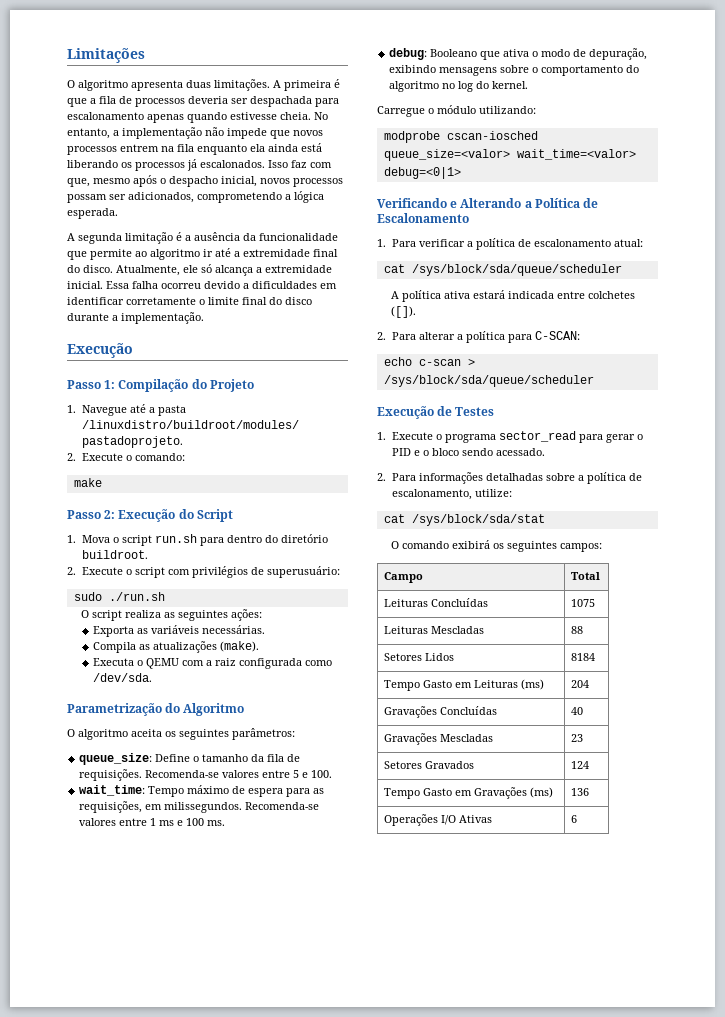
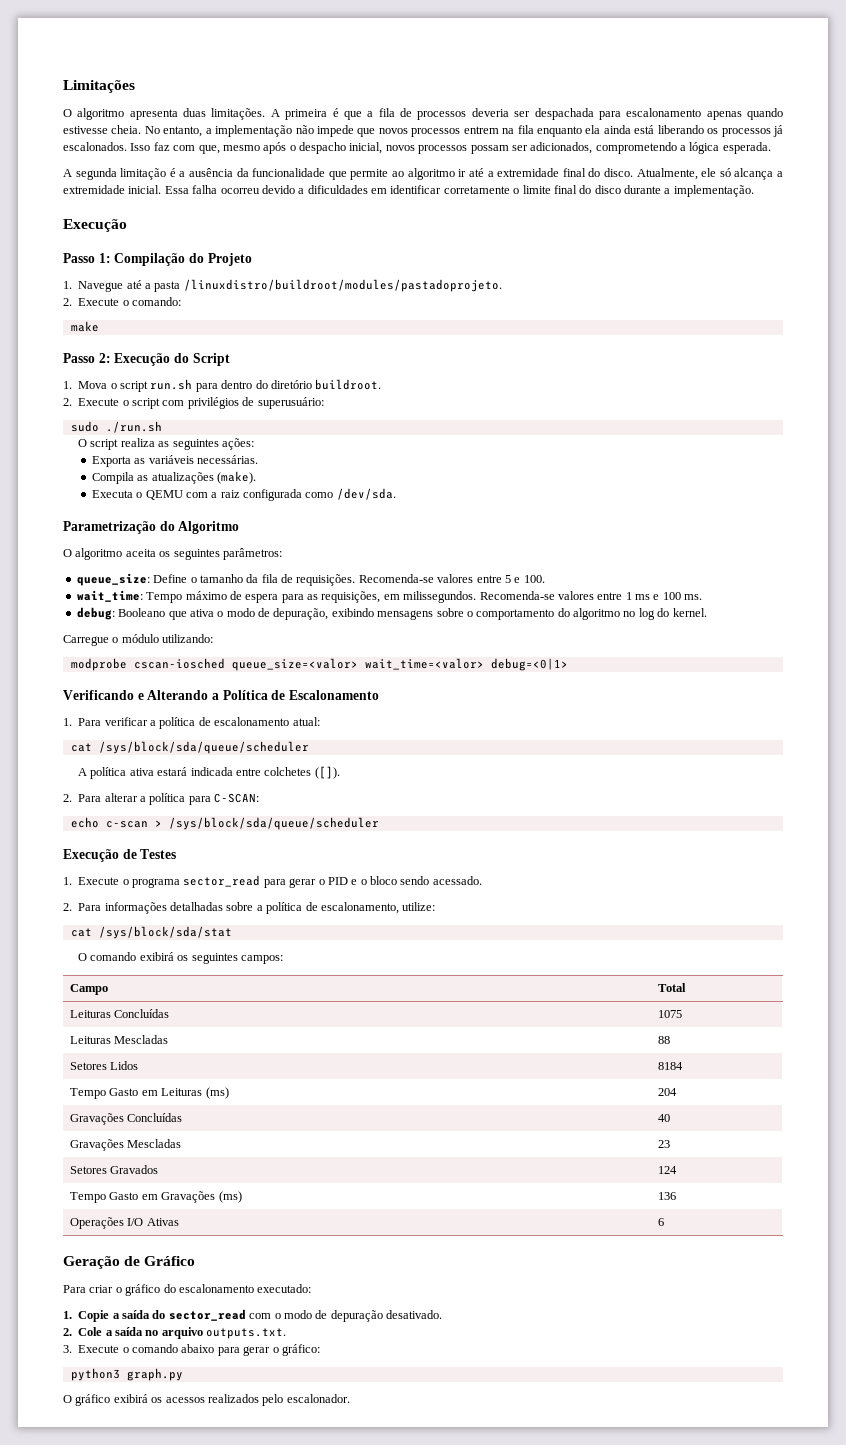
+ Geração de Gráfico
+ Para criar o gráfico do escalonamento executado:
+ 1. Copie a saída do sector_read com o modo de depuração desativado.
+ 2. Cole a saída no arquivo outputs.txt.
+ 3. Execute o comando abaixo para gerar o gráfico:
+ python3 graph.py
+ O gráfico exibirá os acessos realizados pelo escalonador.

